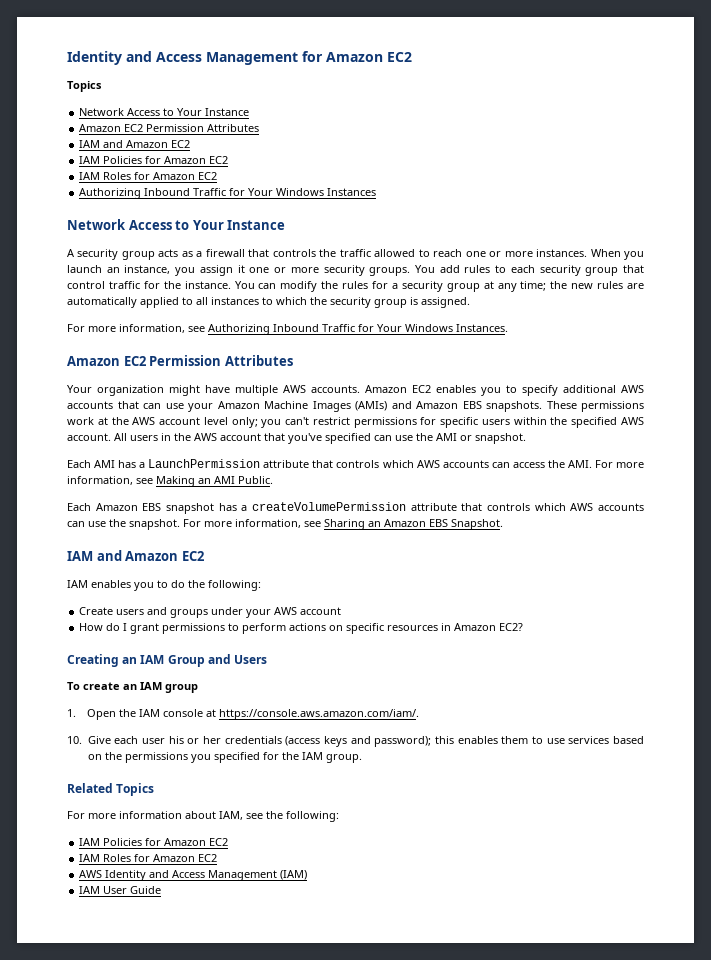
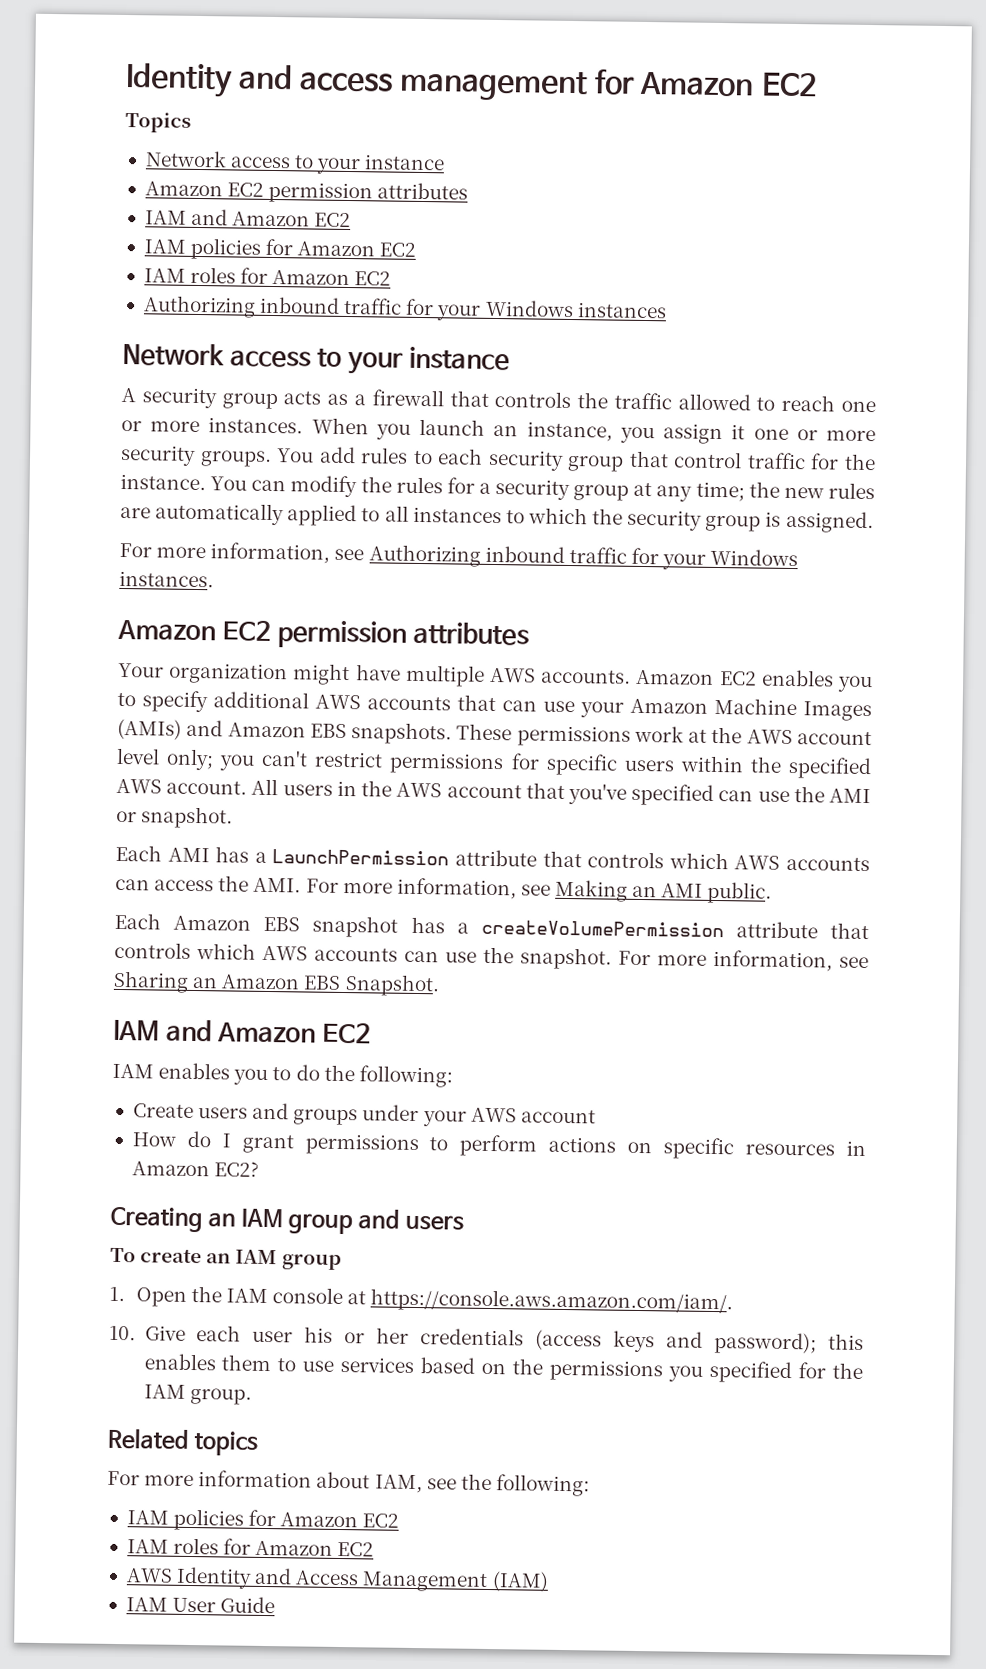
- Identity and Access Management for Amazon EC2
+ Identity and access management for Amazon EC2
  Topics
- Network Access to Your Instance
- Amazon EC2 Permission Attributes
+ Network access to your instance
+ Amazon EC2 permission attributes
  IAM and Amazon EC2
- IAM Policies for Amazon EC2
- IAM Roles for Amazon EC2
+ IAM policies for Amazon EC2
+ IAM roles for Amazon EC2
- Authorizing Inbound Traffic for Your Windows Instances
- Network Access to Your Instance
+ Authorizing inbound traffic for your Windows instances
+ Network access to your instance
- For more information, see Authorizing Inbound Traffic for Your Windows Instances.
- Amazon EC2 Permission Attributes
+ For more information, see Authorizing inbound traffic for your Windows instances.
+ Amazon EC2 permission attributes
- Each AMI has a LaunchPermission attribute that controls which AWS accounts can access the AMI. For more information, see Making an AMI Public.
+ Each AMI has a LaunchPermission attribute that controls which AWS accounts can access the AMI. For more information, see Making an AMI public.
- Creating an IAM Group and Users
+ Creating an IAM group and users
- Related Topics
+ Related topics
  For more information about IAM, see the following:
- IAM Policies for Amazon EC2
- IAM Roles for Amazon EC2
+ IAM policies for Amazon EC2
+ IAM roles for Amazon EC2

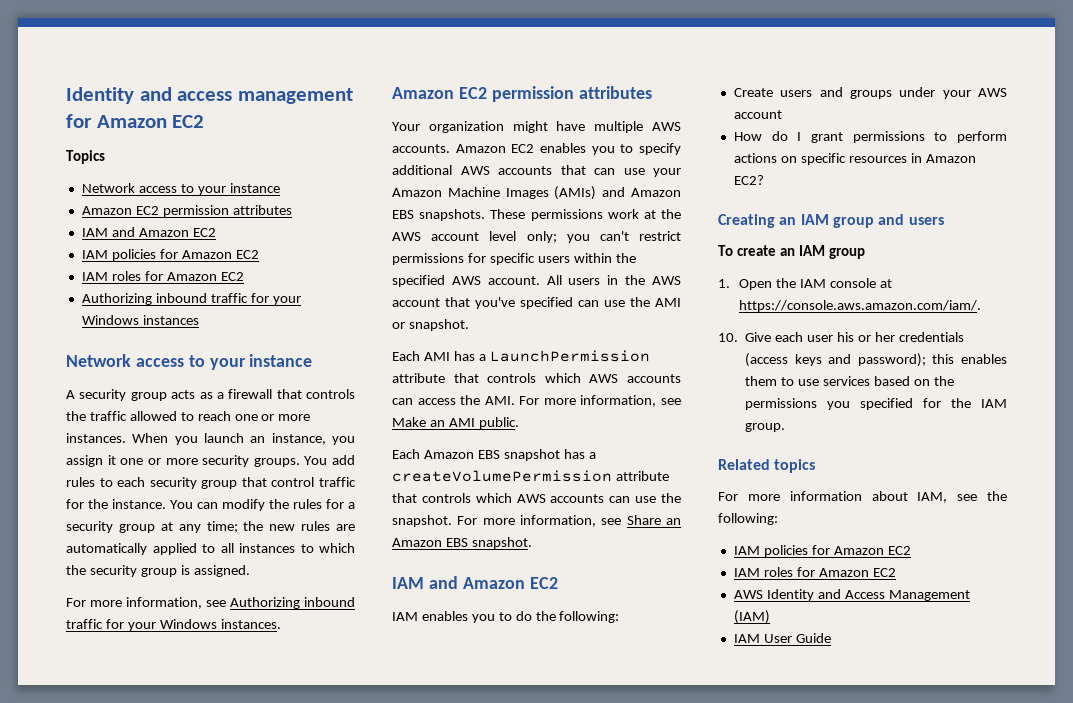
- Each AMI has a LaunchPermission attribute that controls which AWS accounts can access the AMI. For more information, see Making an AMI public.
+ Each AMI has a LaunchPermission attribute that controls which AWS accounts can access the AMI. For more information, see Make an AMI public.
- For more information, see Sharing an Amazon EBS Snapshot.
+ For more information, see Share an Amazon EBS snapshot.

